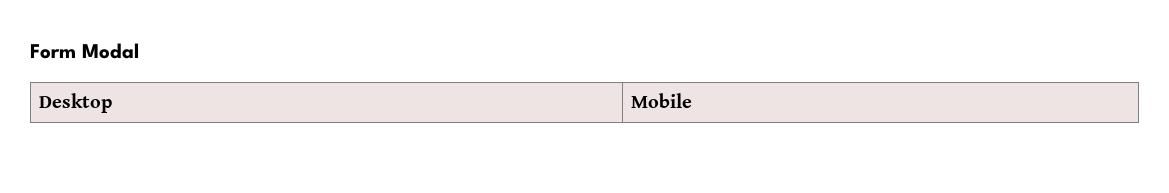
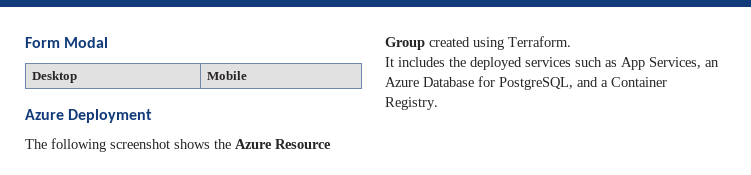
+ Azure Deployment
+ The following screenshot shows the Azure Resource Group created using Terraform.
+ It includes the deployed services such as App Services, an Azure Database for PostgreSQL, and a Container Registry.

